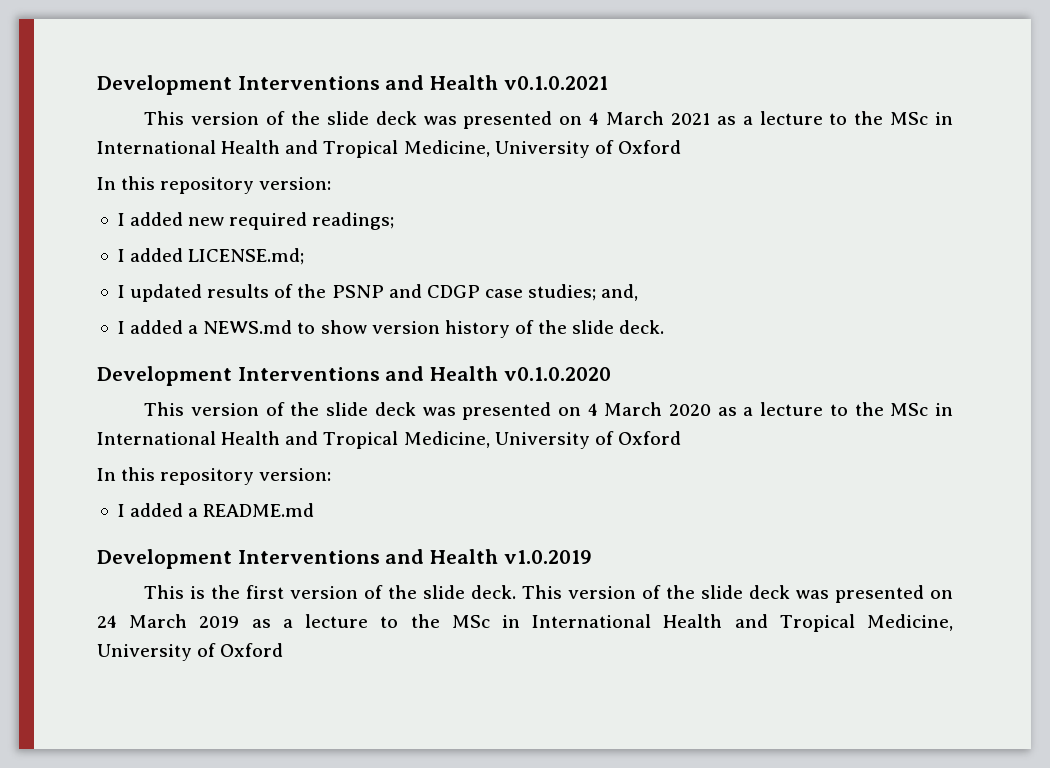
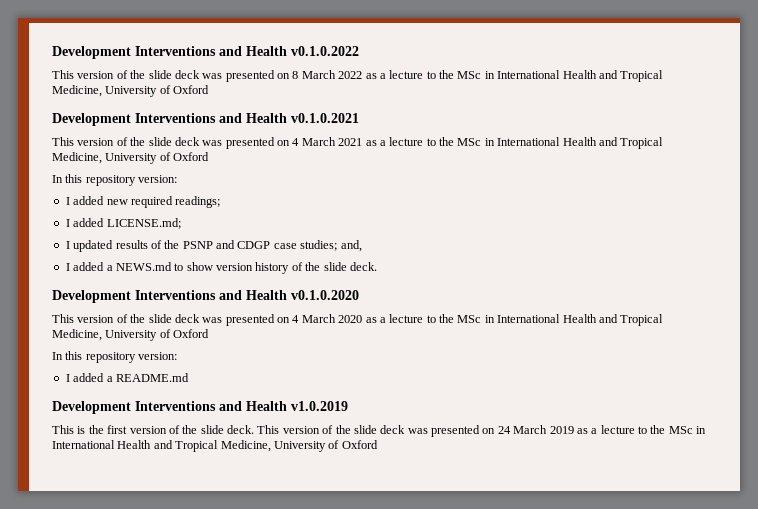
+ Development Interventions and Health v0.1.0.2022
+ This version of the slide deck was presented on 8 March 2022 as a lecture to the MSc in International Health and Tropical Medicine, University of Oxford

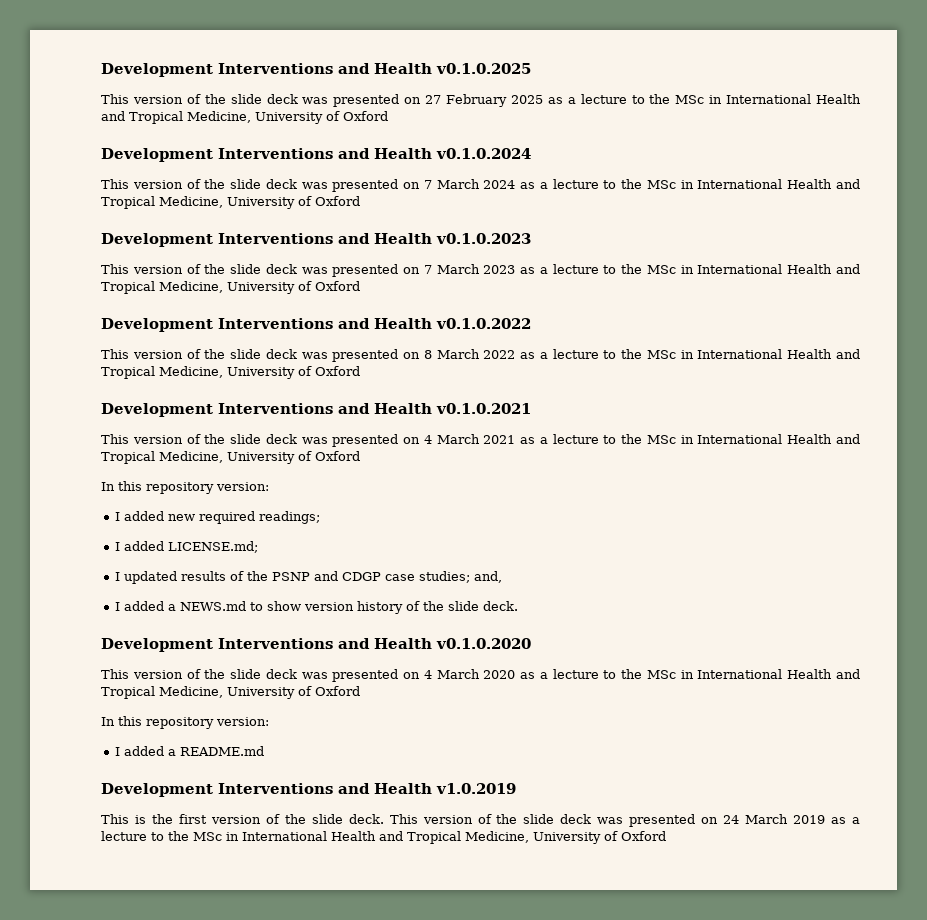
+ Development Interventions and Health v0.1.0.2025
+ This version of the slide deck was presented on 27 February 2025 as a lecture to the MSc in International Health and Tropical Medicine, University of Oxford
+ Development Interventions and Health v0.1.0.2024
+ This version of the slide deck was presented on 7 March 2024 as a lecture to the MSc in International Health and Tropical Medicine, University of Oxford
+ Development Interventions and Health v0.1.0.2023
+ This version of the slide deck was presented on 7 March 2023 as a lecture to the MSc in International Health and Tropical Medicine, University of Oxford

